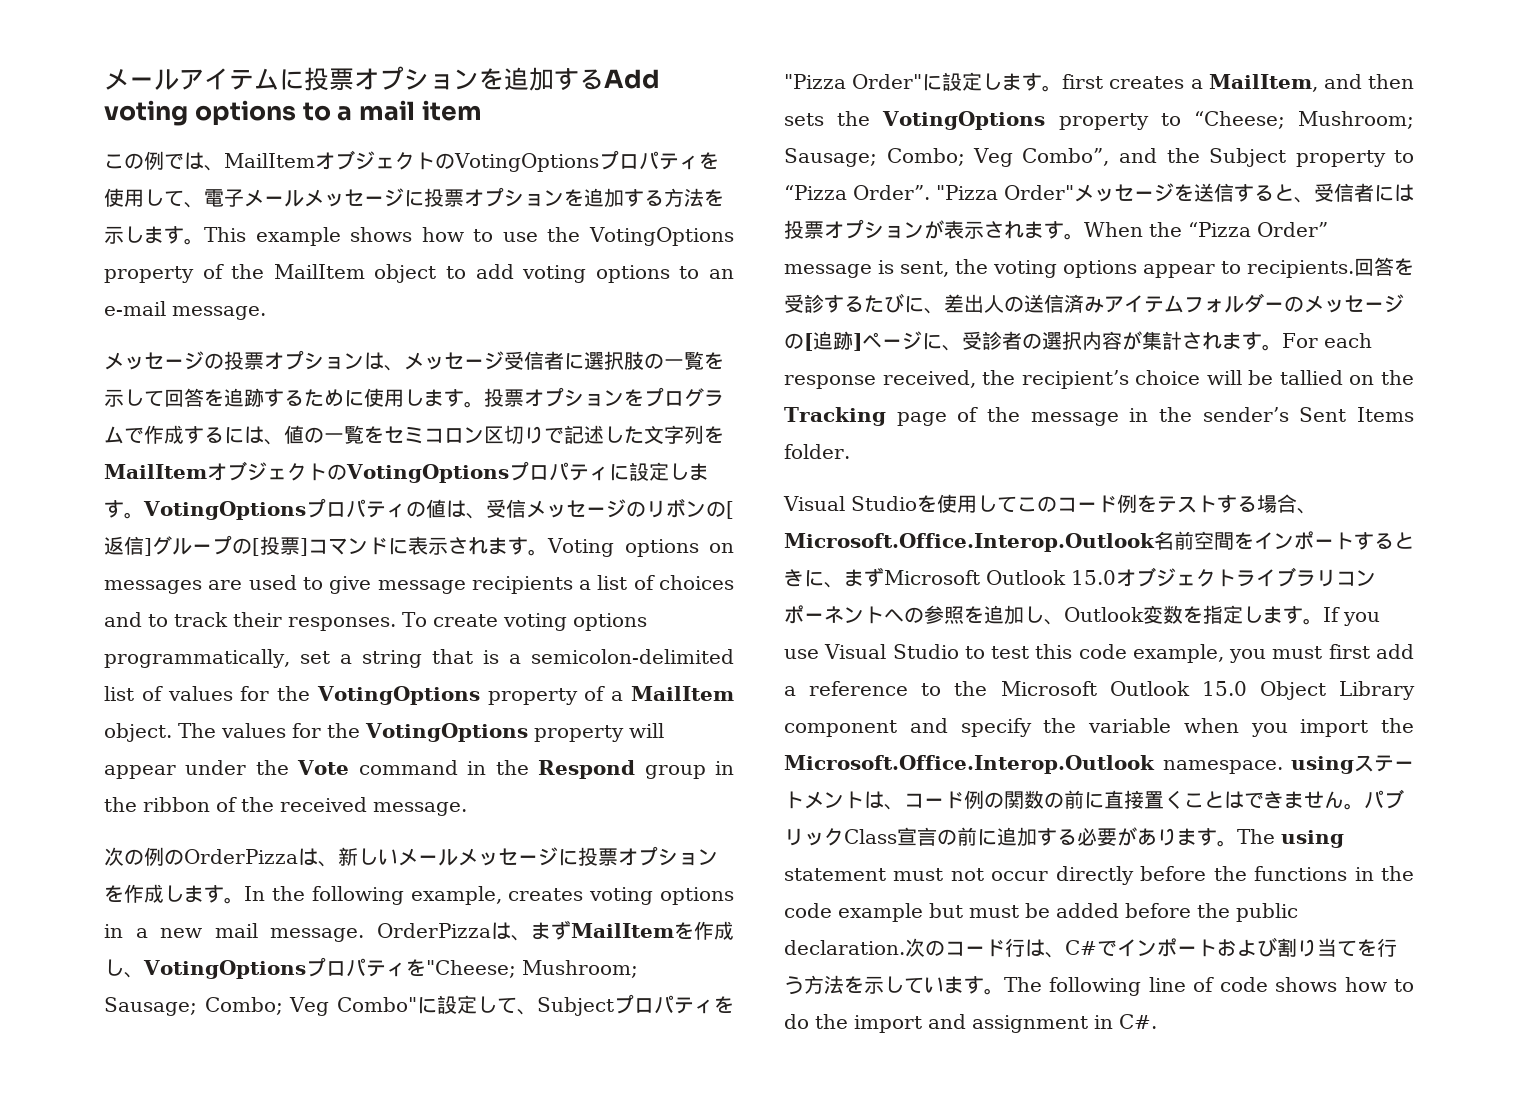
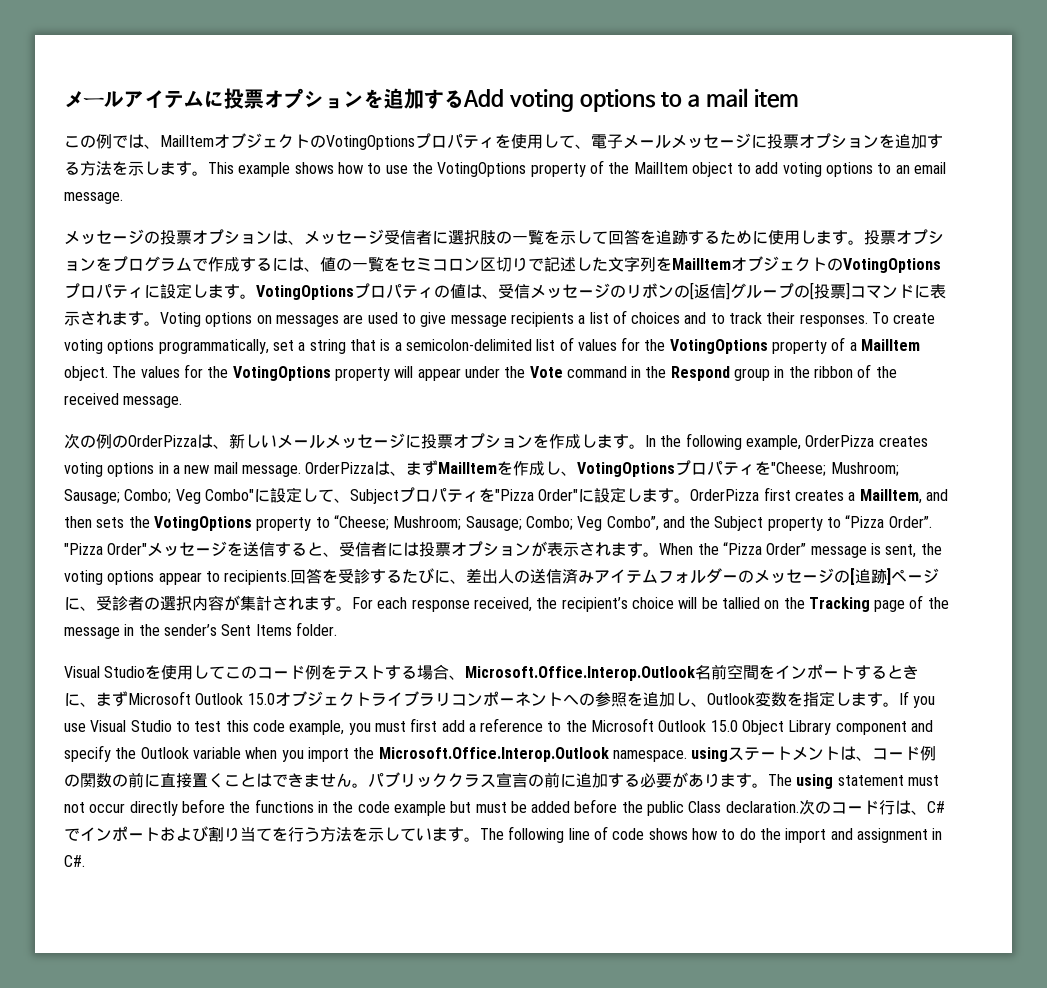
- This example shows how to use the VotingOptions property of the MailItem object to add voting options to an e-mail message.
+ This example shows how to use the VotingOptions property of the MailItem object to add voting options to an email message.
- In the following example, creates voting options in a new mail message.
+ In the following example, OrderPizza creates voting options in a new mail message.
- OrderPizzaは、まずMailItemを作成し、VotingOptionsプロパティを"Cheese; Mushroom; Sausage; Combo; Veg Combo"に設定して、Subjectプロパティを"Pizza Order"に設定します。first creates a MailItem, and then sets the VotingOptions property to “Cheese; Mushroom; Sausage; Combo; Veg Combo”, and the Subject property to “Pizza Order”.
+ OrderPizzaは、まずMailItemを作成し、VotingOptionsプロパティを"Cheese; Mushroom; Sausage; Combo; Veg Combo"に設定して、Subjectプロパティを"Pizza Order"に設定します。OrderPizza first creates a MailItem, and then sets the VotingOptions property to “Cheese; Mushroom; Sausage; Combo; Veg Combo”, and the Subject property to “Pizza Order”.
- If you use Visual Studio to test this code example, you must first add a reference to the Microsoft Outlook 15.0 Object Library component and specify the variable when you import the Microsoft.Office.Interop.Outlook namespace. usingステートメントは、コード例の関数の前に直接置くことはできません。
+ If you use Visual Studio to test this code example, you must first add a reference to the Microsoft Outlook 15.0 Object Library component and specify the Outlook variable when you import the Microsoft.Office.Interop.Outlook namespace. usingステートメントは、コード例の関数の前に直接置くことはできません。
- パブリックClass宣言の前に追加する必要があります。
+ パブリッククラス宣言の前に追加する必要があります。
- The using statement must not occur directly before the functions in the code example but must be added before the public declaration.
+ The using statement must not occur directly before the functions in the code example but must be added before the public Class declaration.

